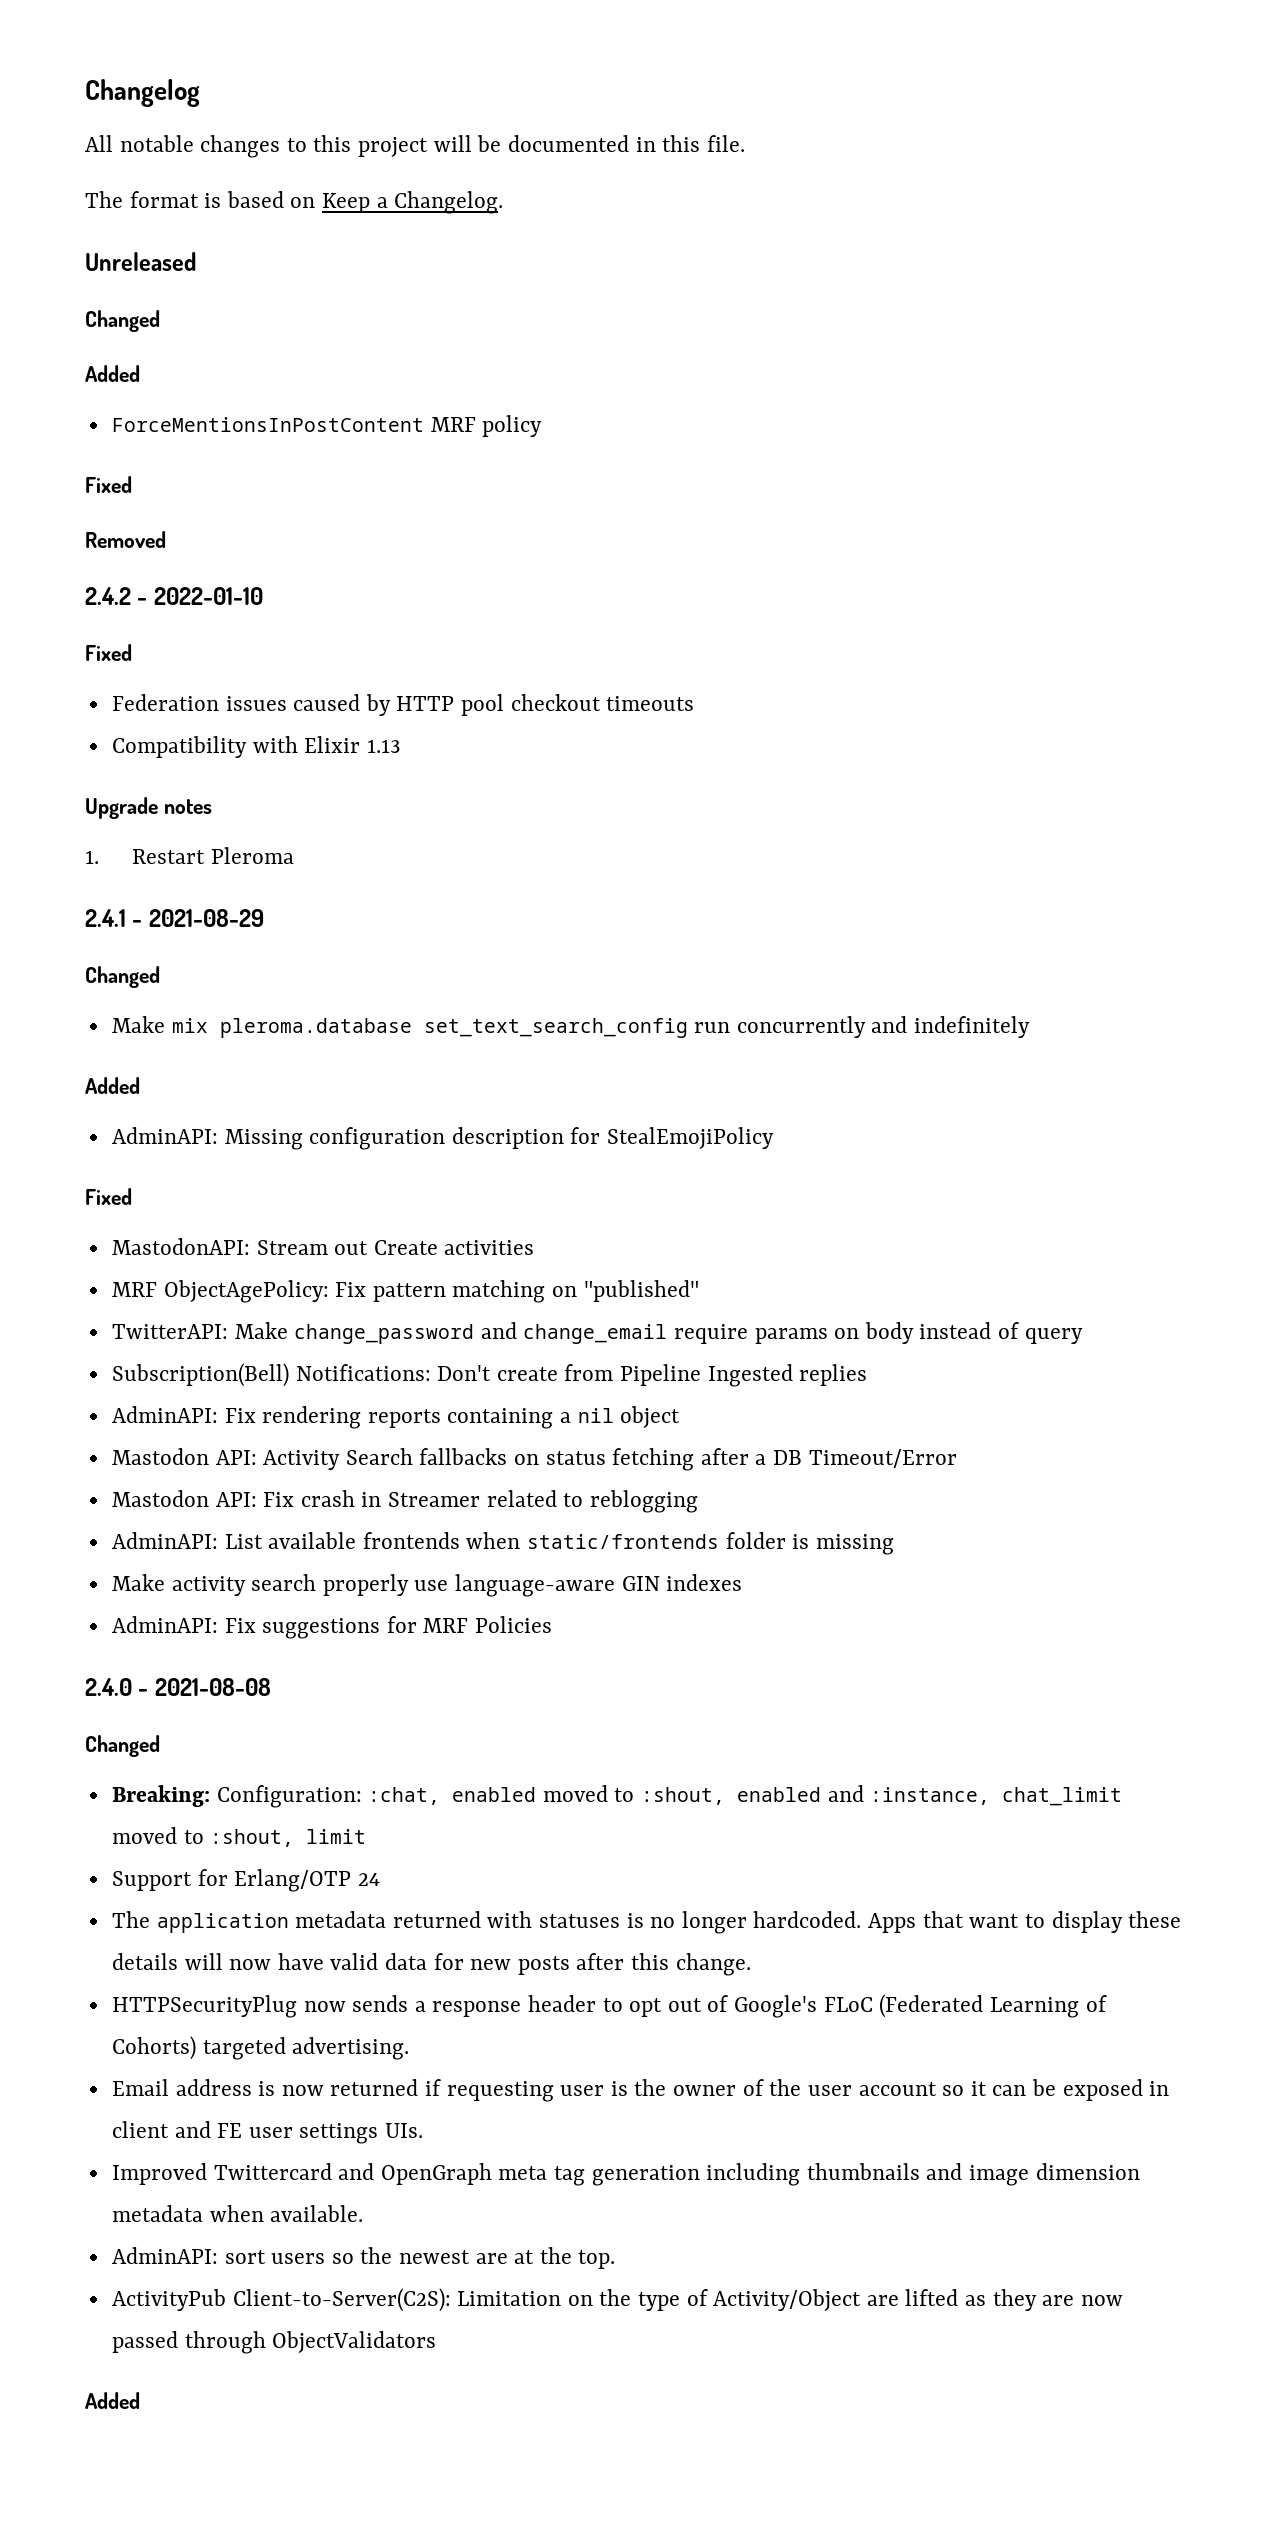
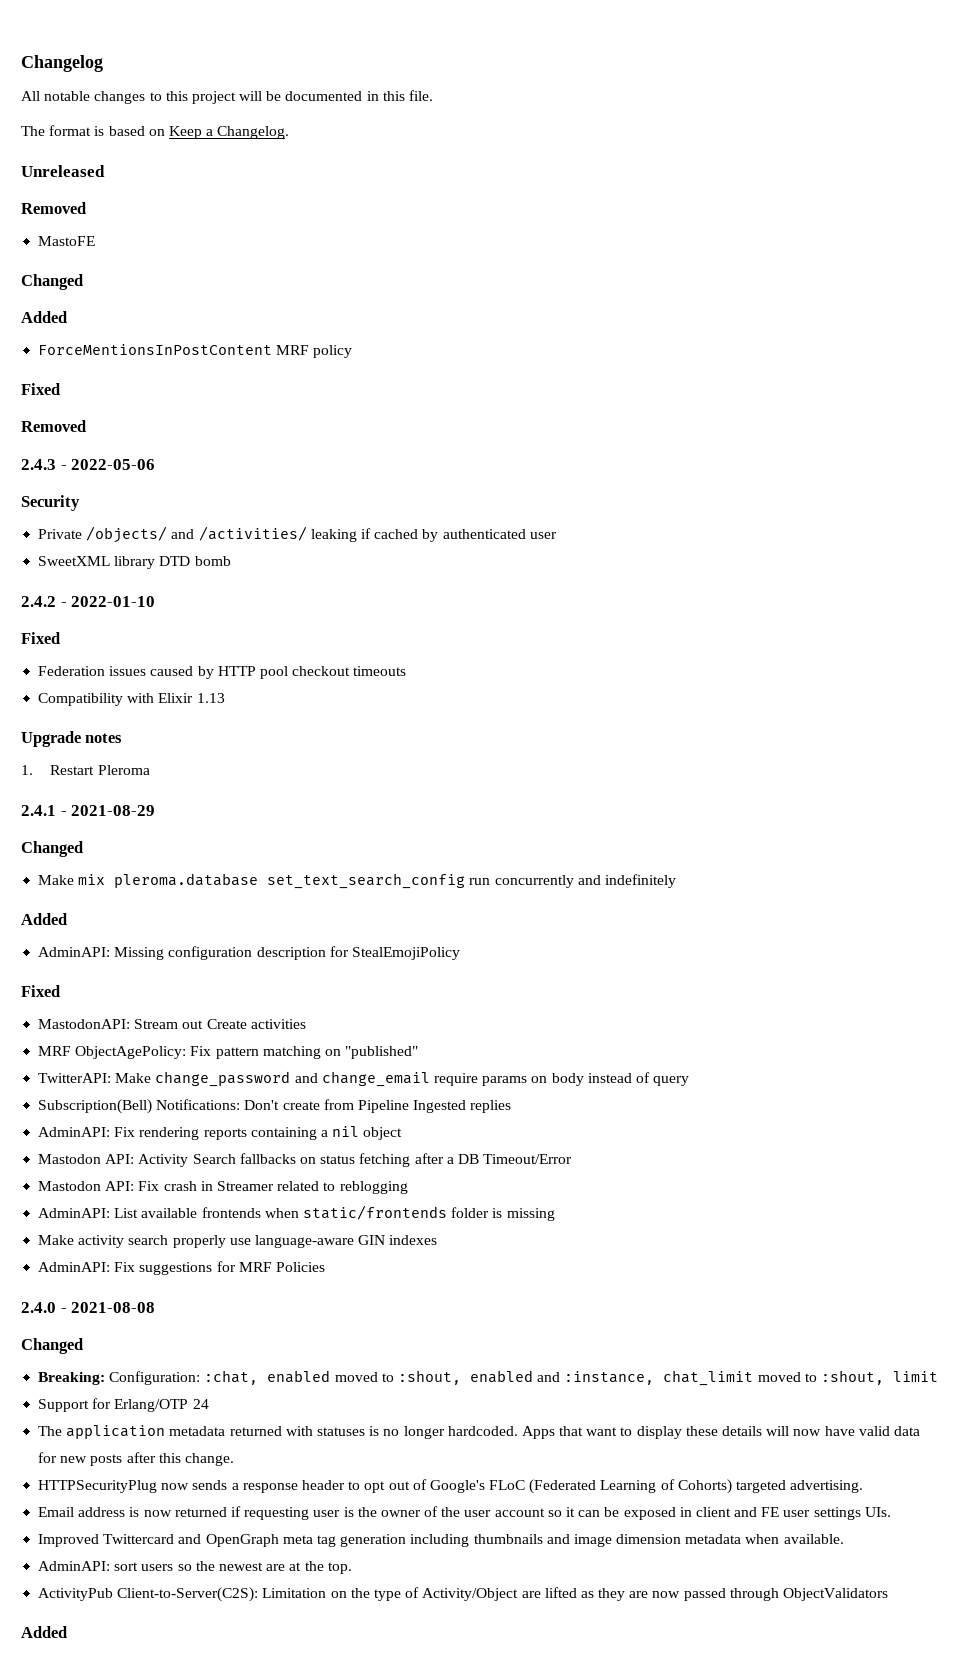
  Unreleased
+ Removed
+ MastoFE
+ 2.4.3 - 2022-05-06
+ Security
+ Private /objects/ and /activities/ leaking if cached by authenticated user
+ SweetXML library DTD bomb

